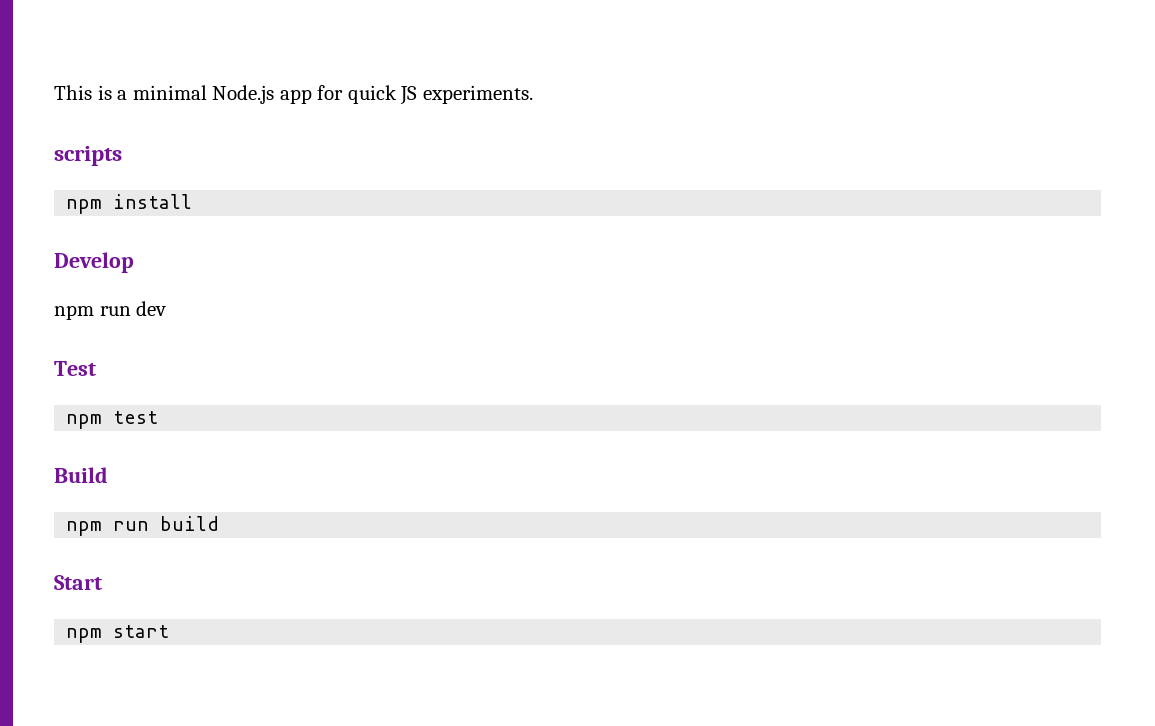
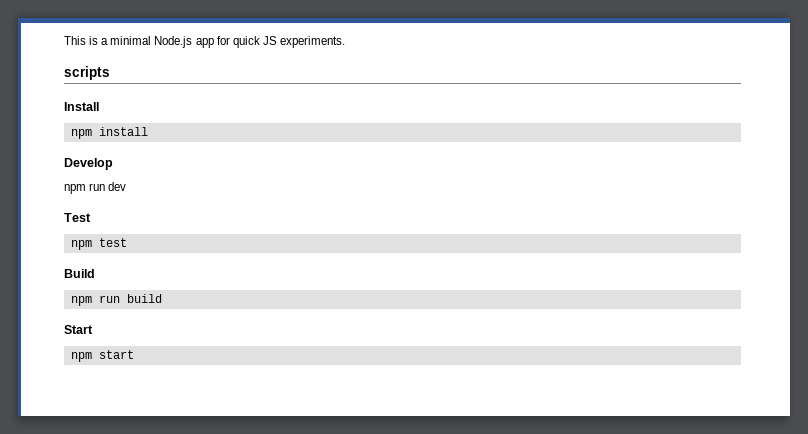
+ Install

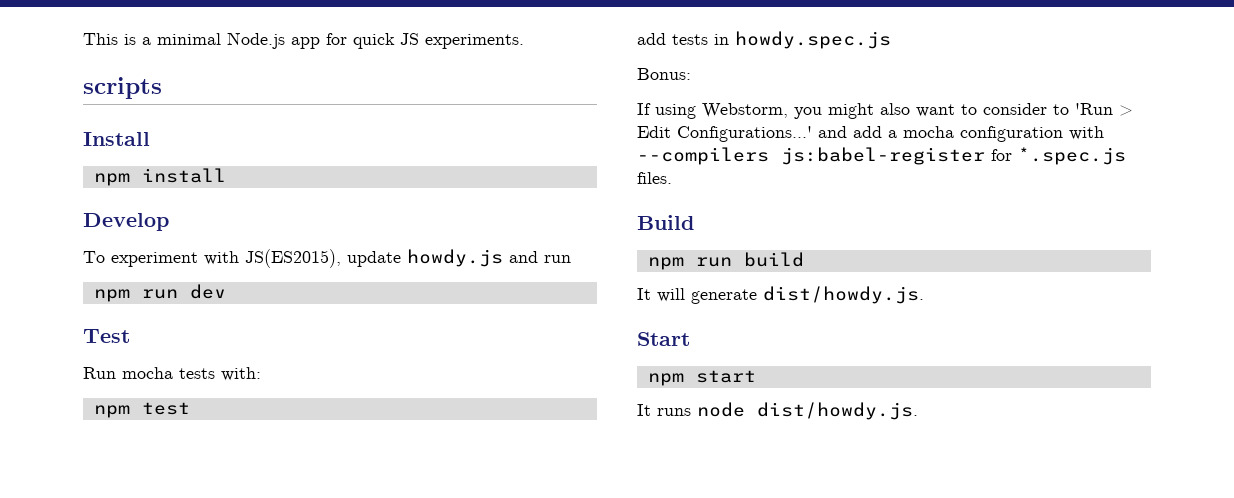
+ To experiment with JS(ES2015), update howdy.js and run
  npm run dev
  Test
+ Run mocha tests with:
  npm test
+ add tests in howdy.spec.js
+ Bonus:
+ If using Webstorm, you might also want to consider to 'Run > Edit Configurations...' and add a mocha configuration with --compilers js:babel-register for *.spec.js files.
+ It will generate dist/howdy.js.
+ It runs node dist/howdy.js.

